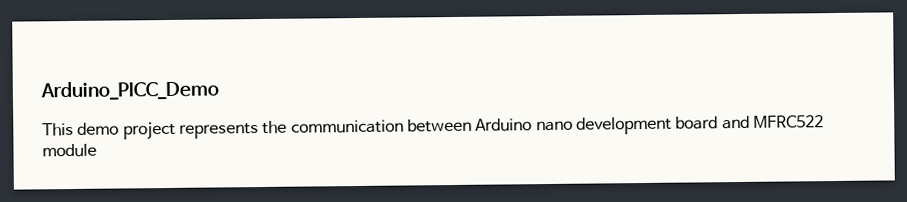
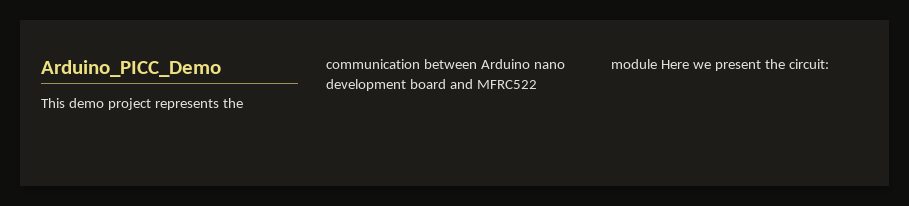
- This demo project represents the communication between Arduino nano development board and MFRC522 module
+ This demo project represents the communication between Arduino nano development board and MFRC522 module Here we present the circuit:

